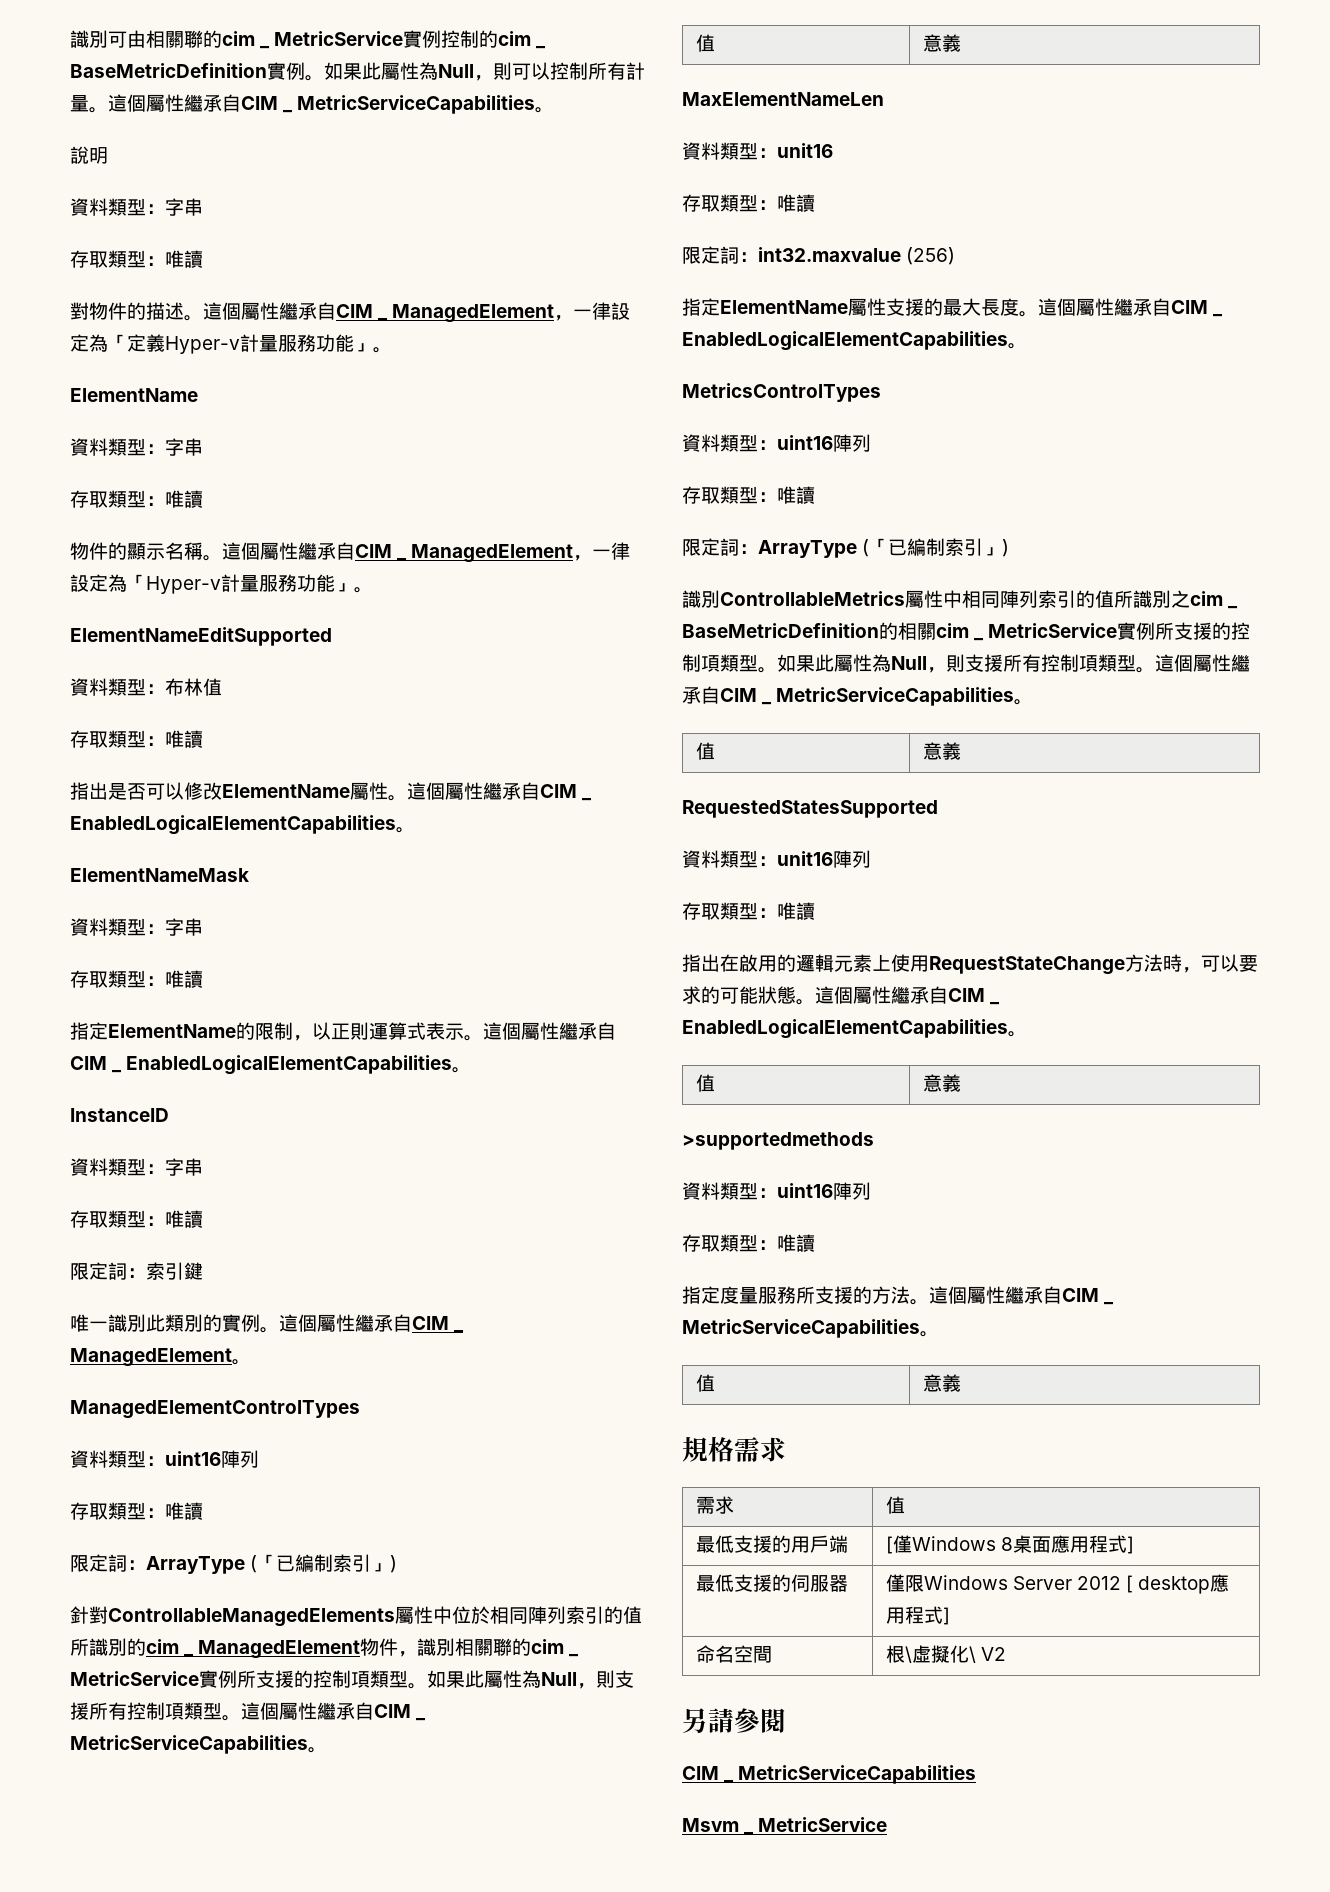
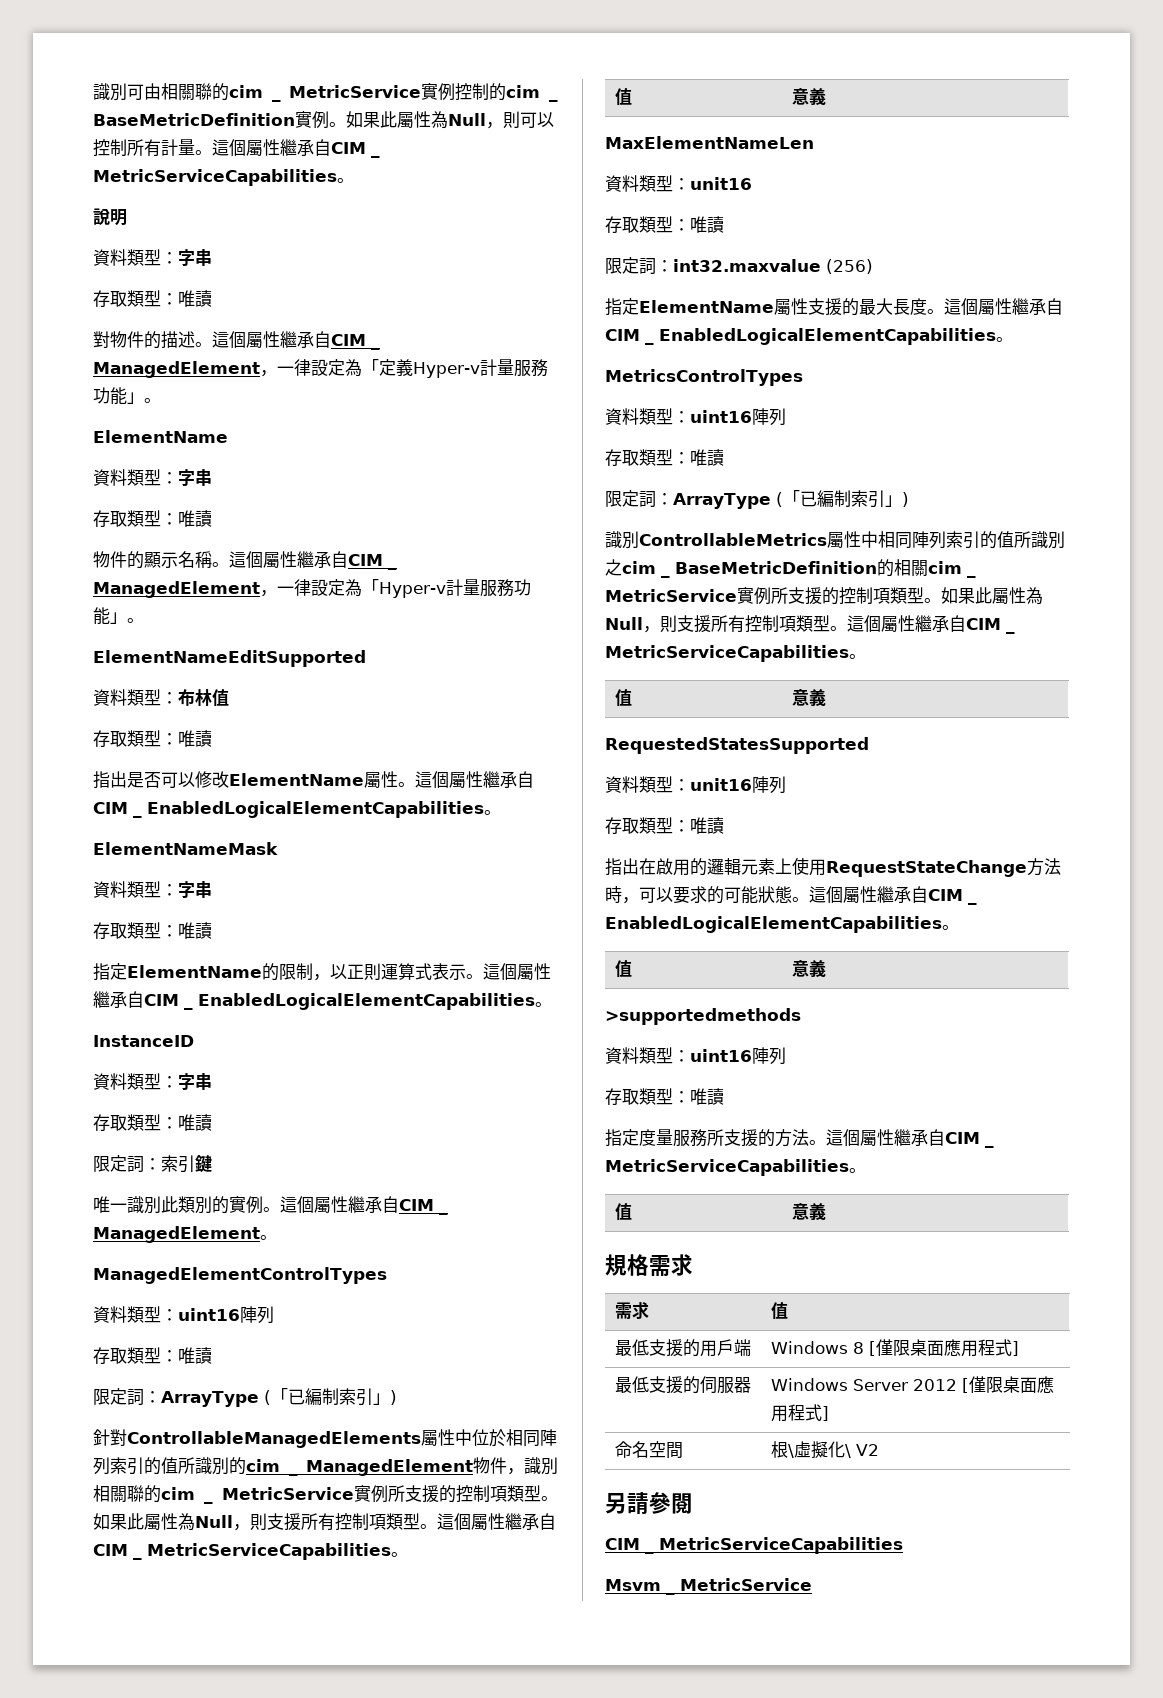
- 最低支援的用戶端 | [僅Windows 8桌面應用程式]
+ 最低支援的用戶端 | Windows 8 [僅限桌面應用程式]
- 最低支援的伺服器 | 僅限Windows Server 2012 [ desktop應用程式]
+ 最低支援的伺服器 | Windows Server 2012 [僅限桌面應用程式]

